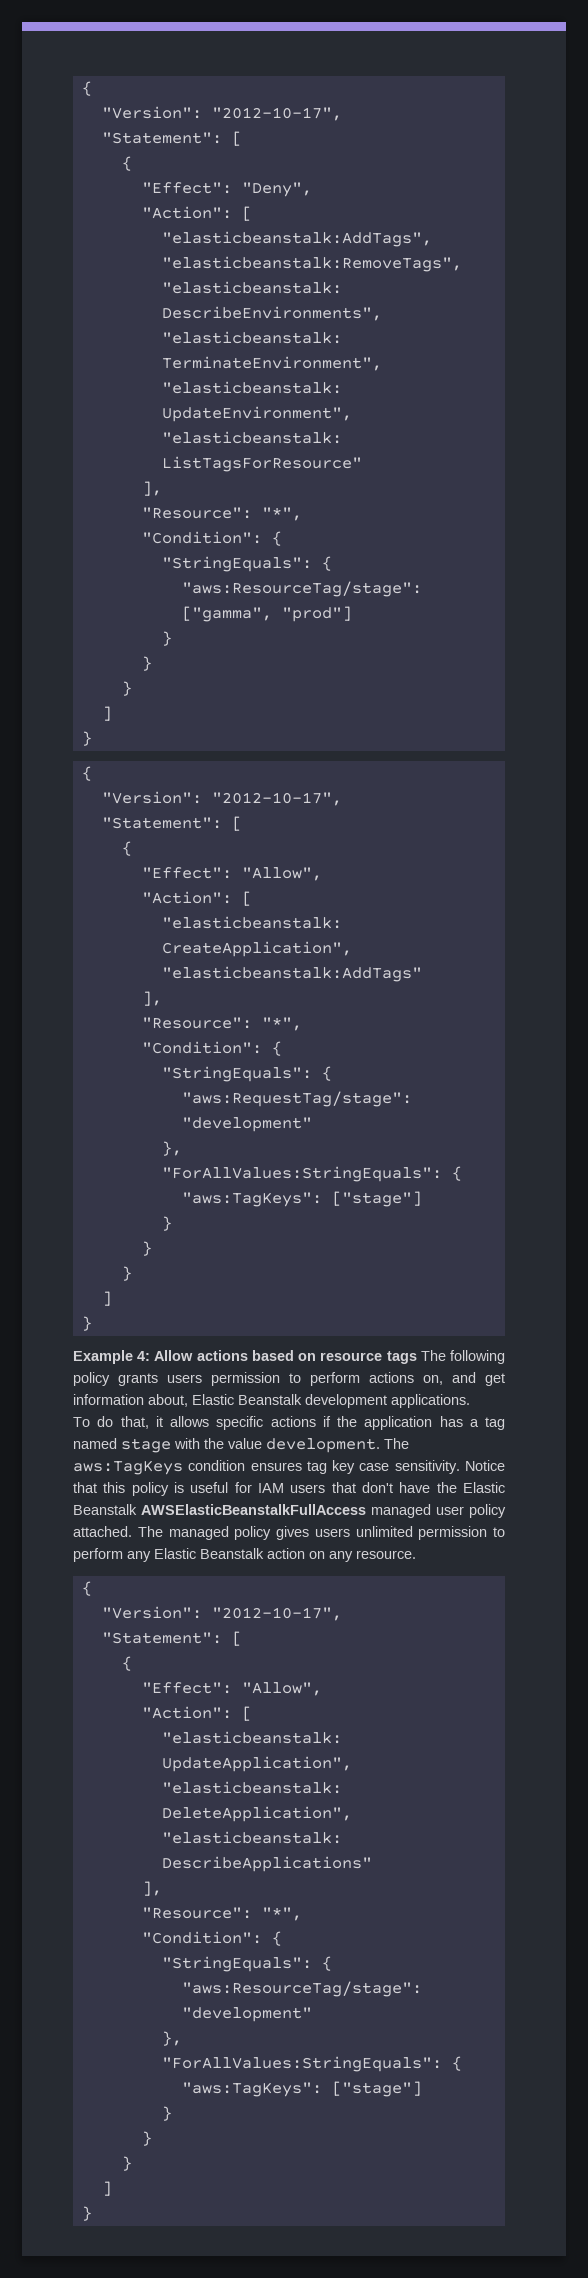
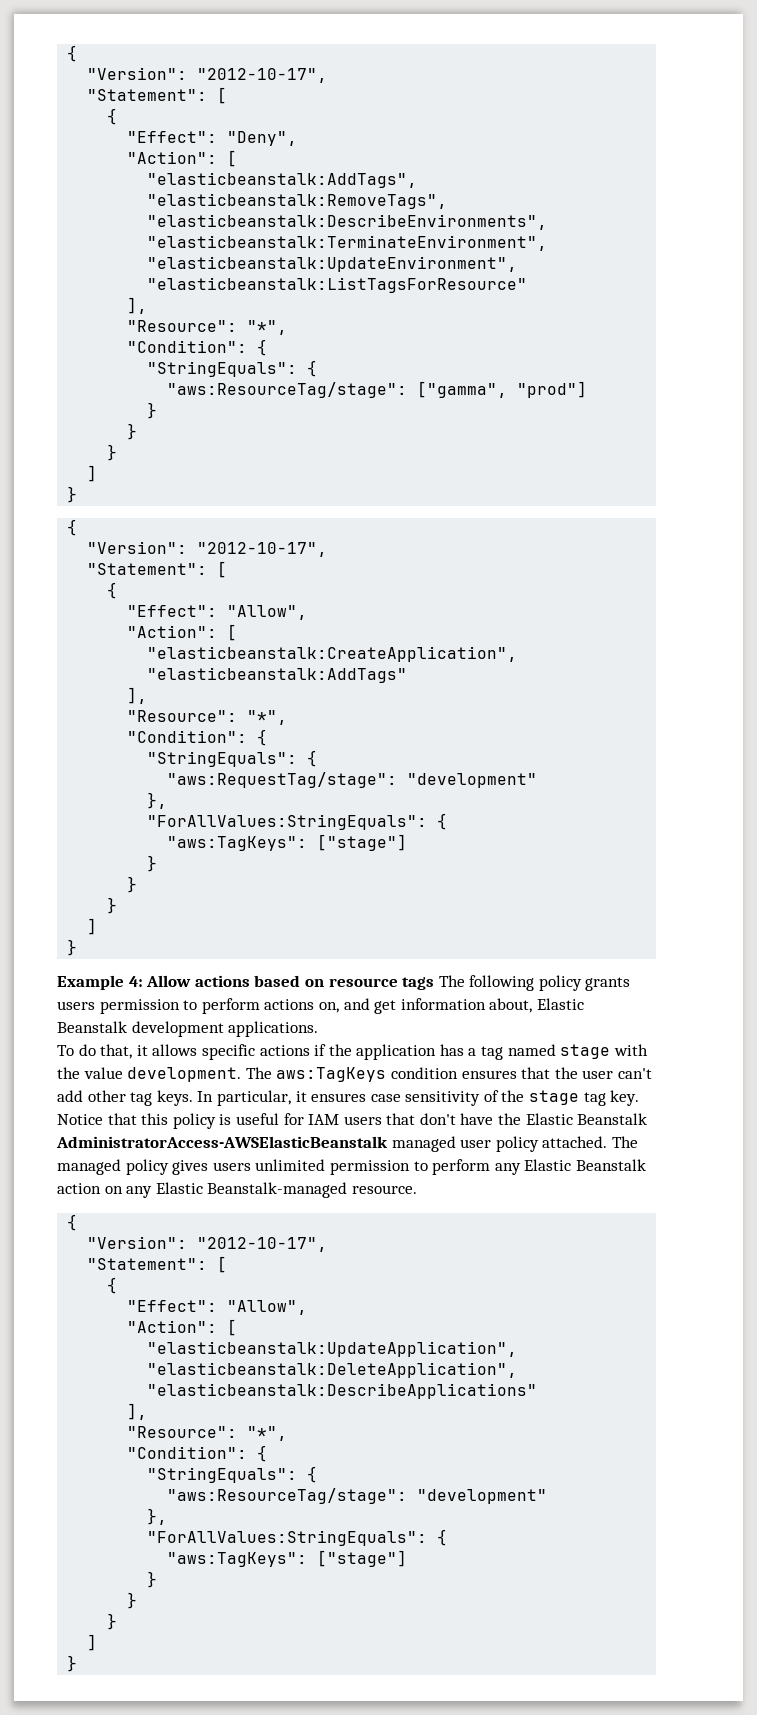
- The aws:TagKeys condition ensures tag key case sensitivity.
+ The aws:TagKeys condition ensures that the user can't add other tag keys. In particular, it ensures case sensitivity of the stage tag key.
- Notice that this policy is useful for IAM users that don't have the Elastic Beanstalk AWSElasticBeanstalkFullAccess managed user policy attached.
+ Notice that this policy is useful for IAM users that don't have the Elastic Beanstalk AdministratorAccess-AWSElasticBeanstalk managed user policy attached.
- The managed policy gives users unlimited permission to perform any Elastic Beanstalk action on any resource.
+ The managed policy gives users unlimited permission to perform any Elastic Beanstalk action on any Elastic Beanstalk-managed resource.

